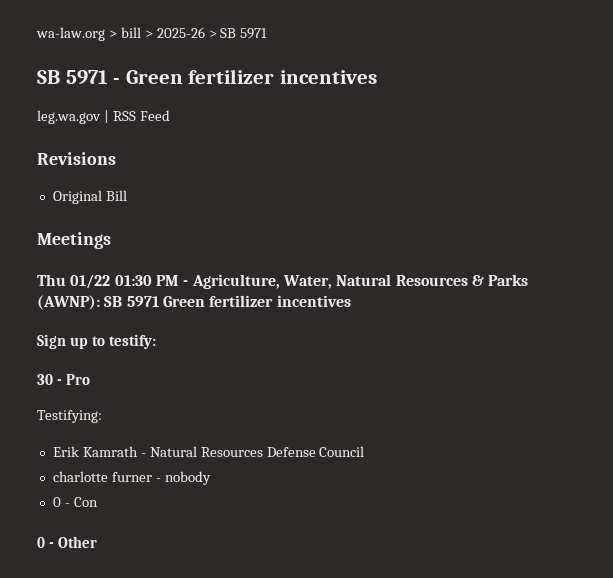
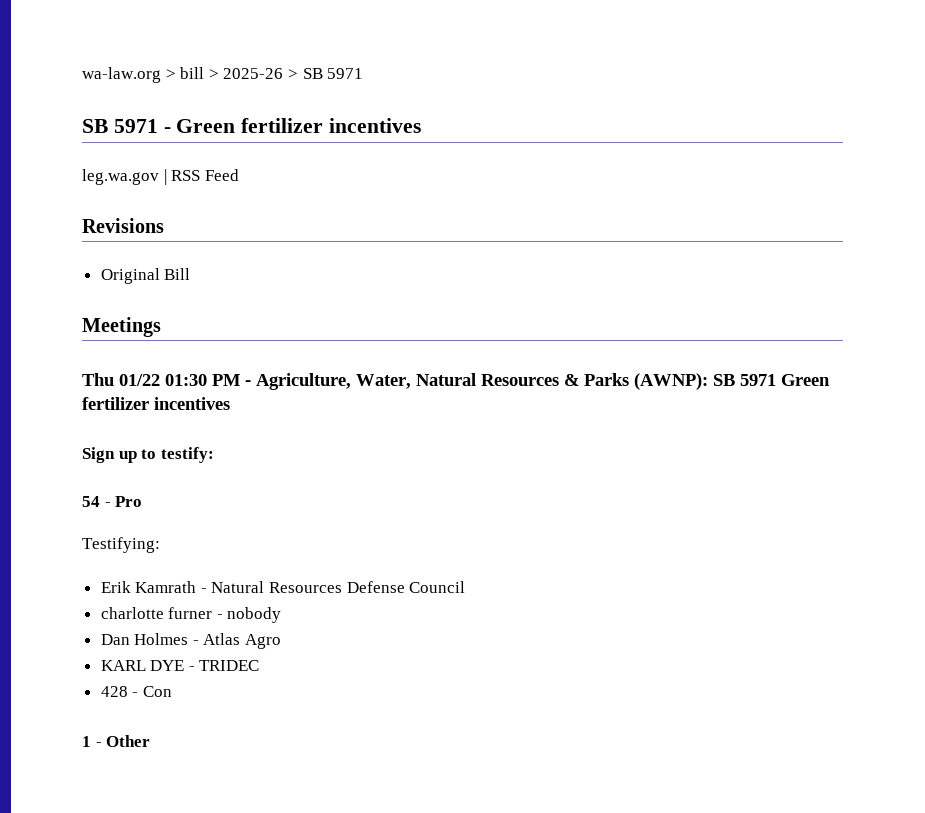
- 30 - Pro
+ 54 - Pro
- 0 - Con
+ Dan Holmes - Atlas Agro
+ KARL DYE - TRIDEC
+ 428 - Con
- 0 - Other
+ 1 - Other

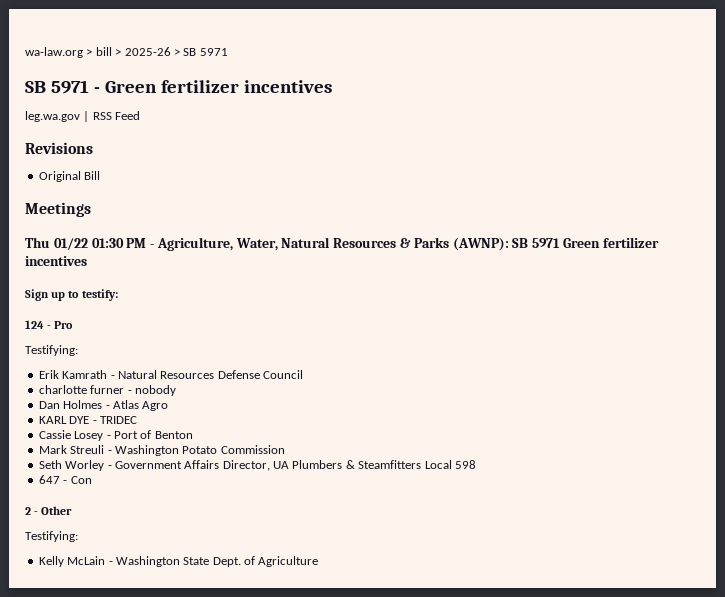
- 54 - Pro
+ 124 - Pro
- 428 - Con
+ Cassie Losey - Port of Benton
+ Mark Streuli - Washington Potato Commission
+ Seth Worley - Government Affairs Director, UA Plumbers & Steamfitters Local 598
+ 647 - Con
- 1 - Other
+ 2 - Other
+ Testifying:
+ Kelly McLain - Washington State Dept. of Agriculture

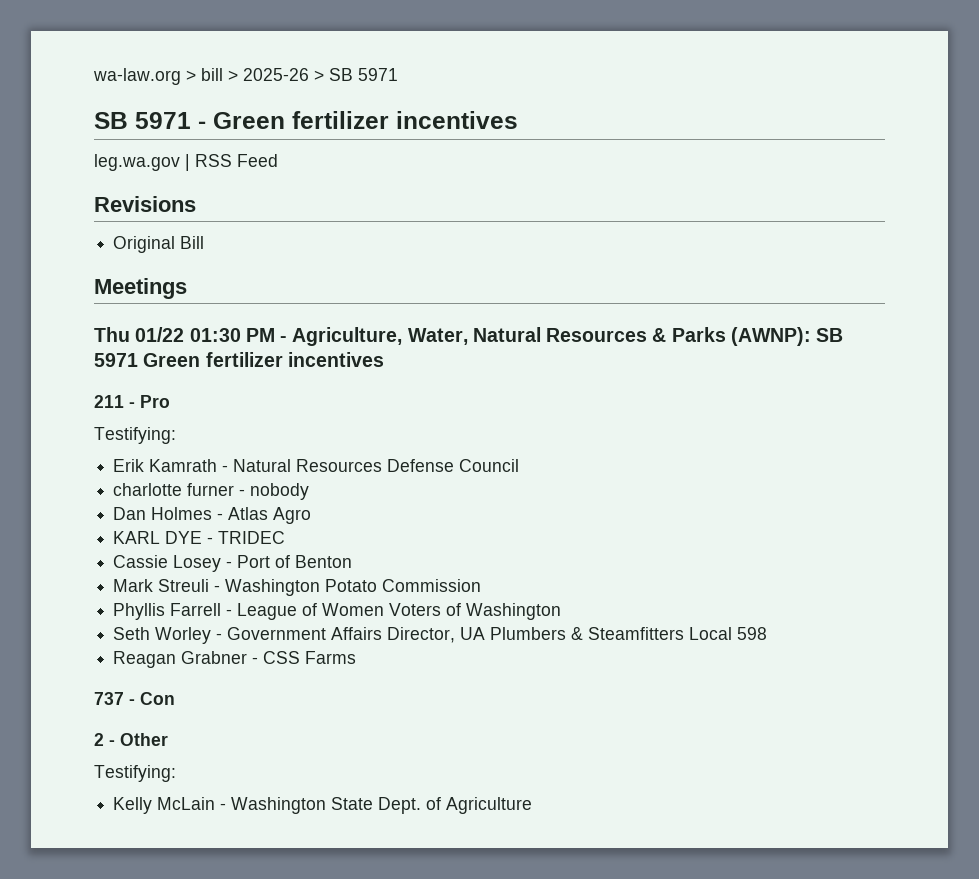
- Sign up to testify:
- 124 - Pro
+ 211 - Pro
+ Phyllis Farrell - League of Women Voters of Washington
- 647 - Con
+ Reagan Grabner - CSS Farms
+ 737 - Con

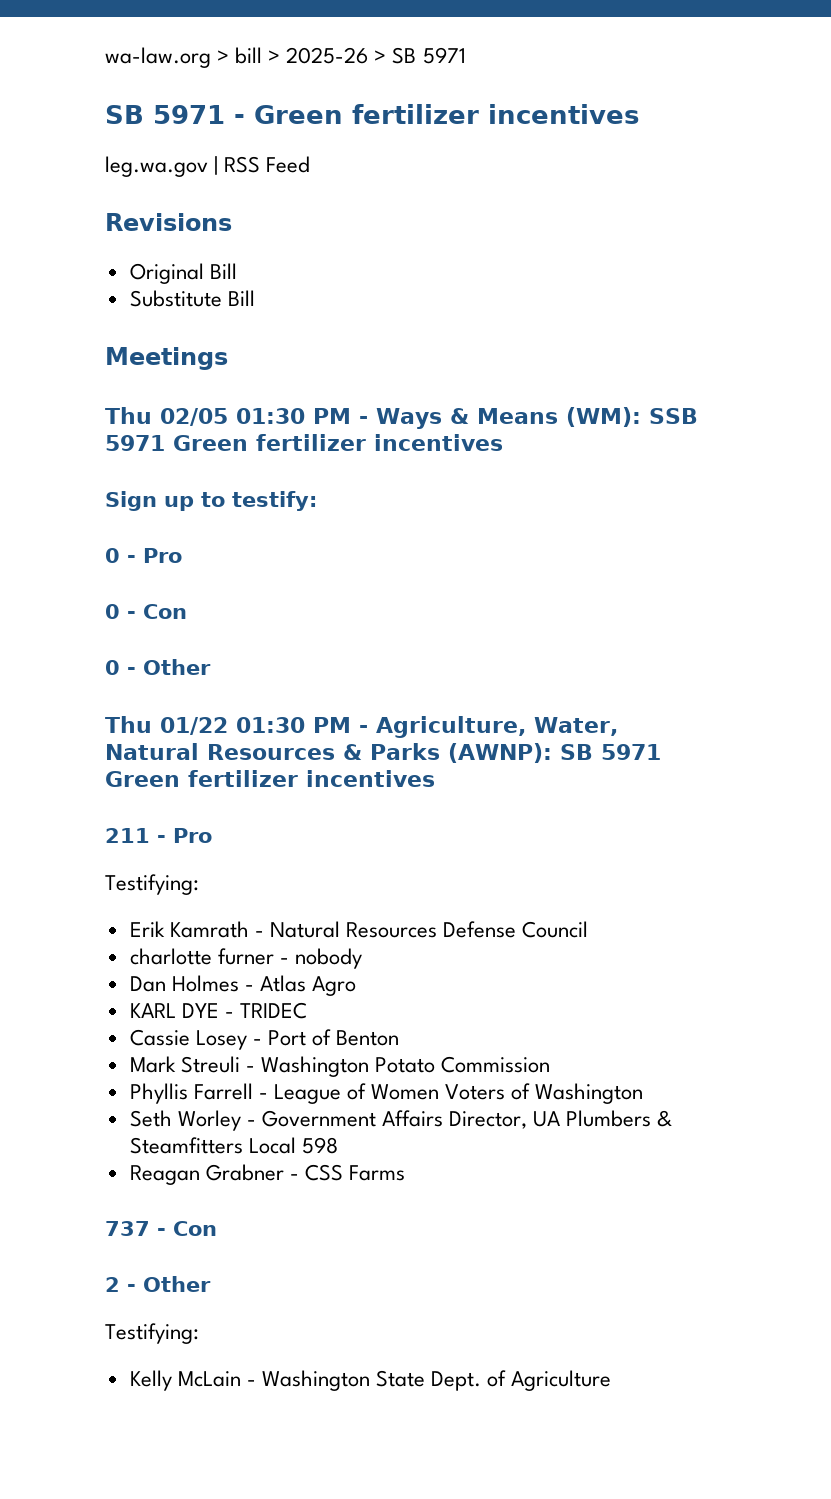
+ Substitute Bill
+ Thu 02/05 01:30 PM - Ways & Means (WM): SSB 5971 Green fertilizer incentives
+ Sign up to testify:
+ 0 - Pro
+ 0 - Con
+ 0 - Other

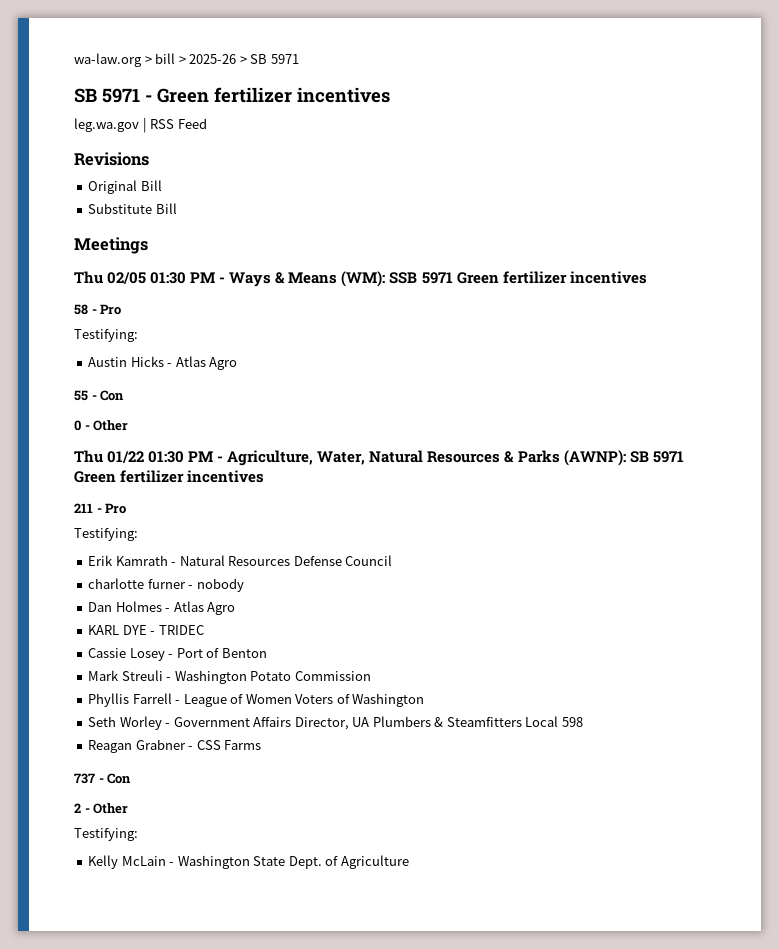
- Sign up to testify:
- 0 - Pro
- 0 - Con
+ 58 - Pro
+ Testifying:
+ Austin Hicks - Atlas Agro
+ 55 - Con

